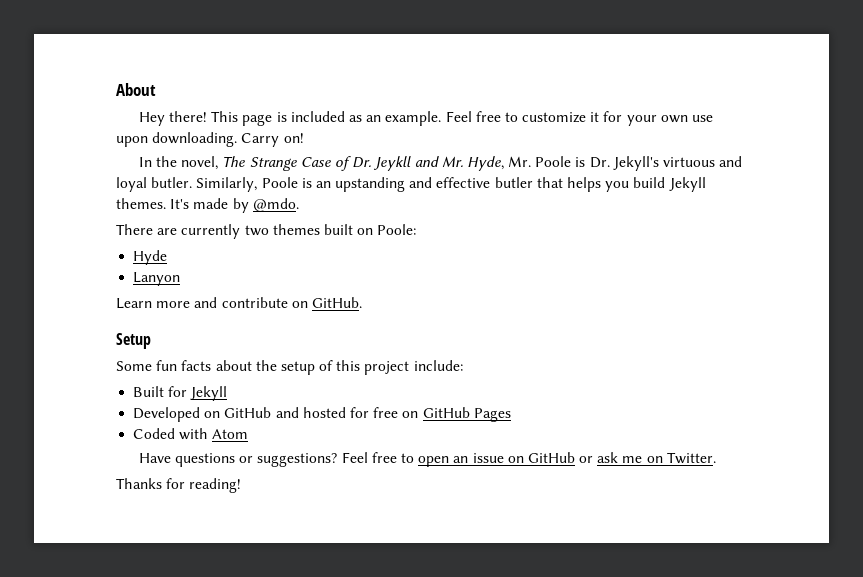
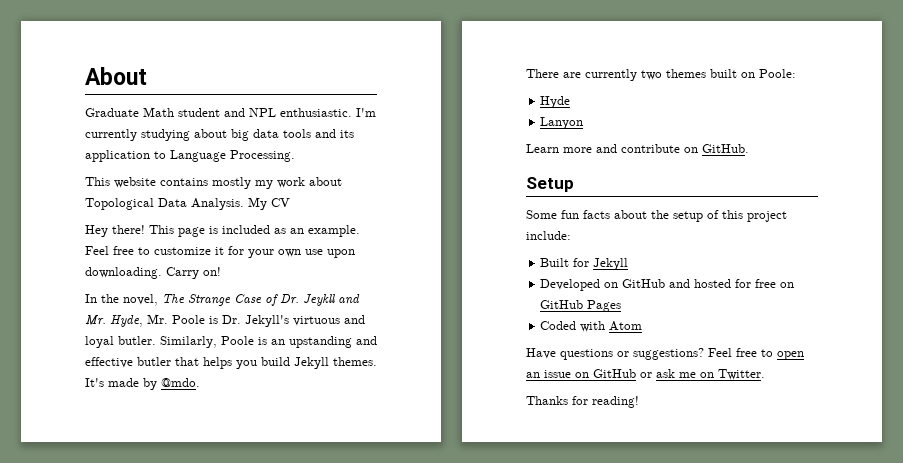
+ Graduate Math student and NPL enthusiastic. I'm currently studying about big data tools and its application to Language Processing.
+ This website contains mostly my work about Topological Data Analysis. My CV

